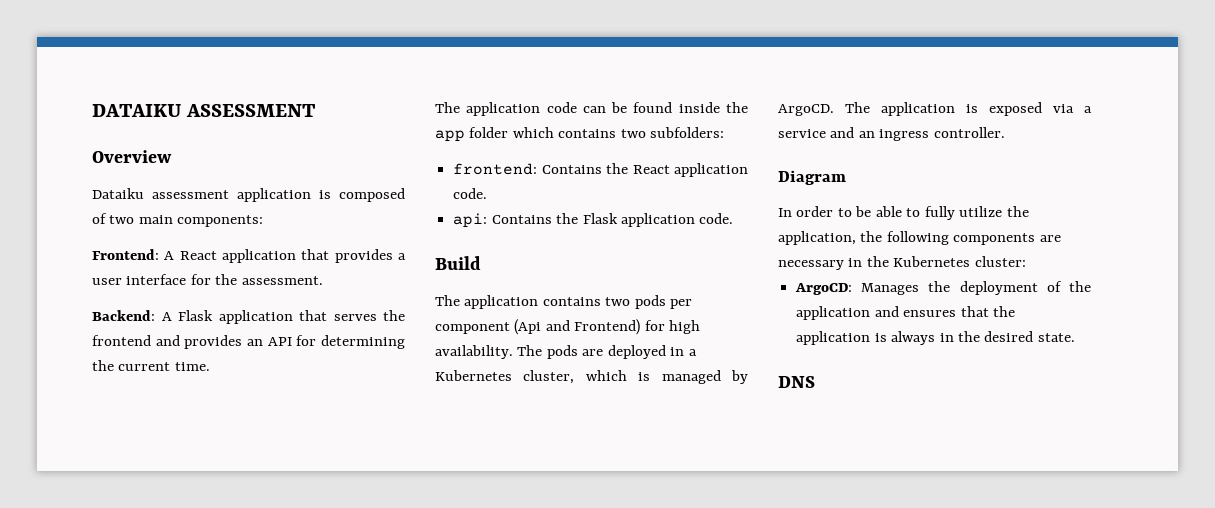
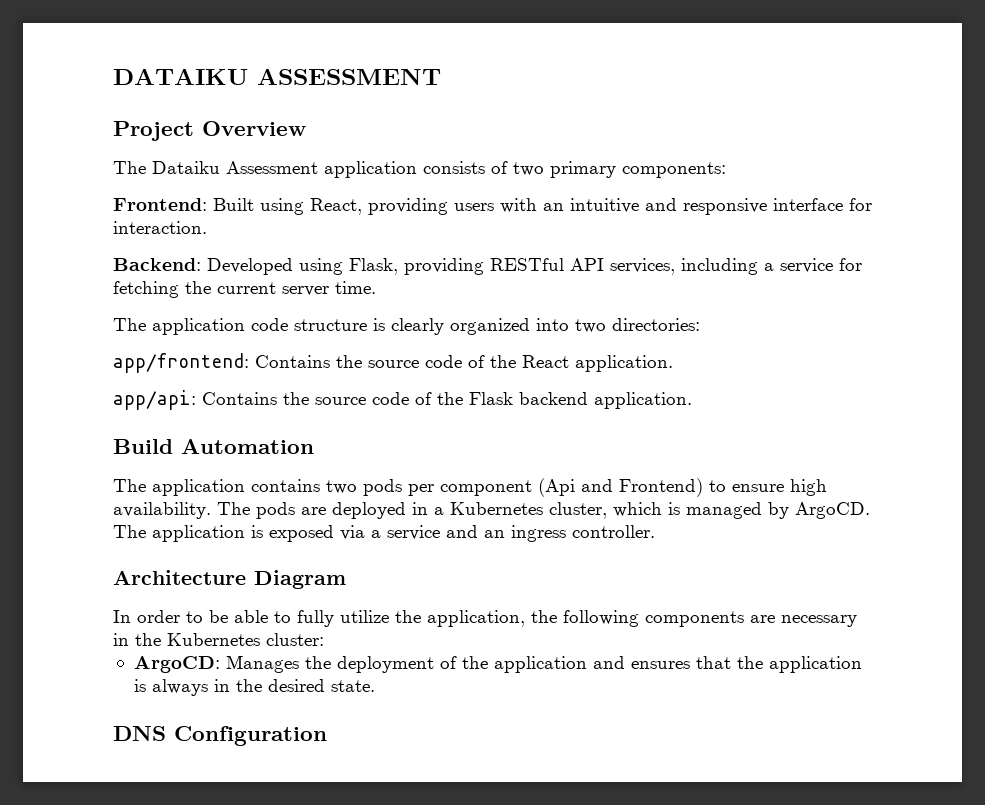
- Overview
+ Project Overview
- Dataiku assessment application is composed of two main components:
+ The Dataiku Assessment application consists of two primary components:
- Frontend: A React application that provides a user interface for the assessment.
- Backend: A Flask application that serves the frontend and provides an API for determining the current time.
+ Frontend: Built using React, providing users with an intuitive and responsive interface for interaction.
+ Backend: Developed using Flask, providing RESTful API services, including a service for fetching the current server time.
- The application code can be found inside the app folder which contains two subfolders:
- frontend: Contains the React application code.
- api: Contains the Flask application code.
+ The application code structure is clearly organized into two directories:
+ app/frontend: Contains the source code of the React application.
+ app/api: Contains the source code of the Flask backend application.
- Build
+ Build Automation
- The application contains two pods per component (Api and Frontend) for high availability.
+ The application contains two pods per component (Api and Frontend) to ensure high availability.
- Diagram
+ Architecture Diagram
- DNS
+ DNS Configuration

